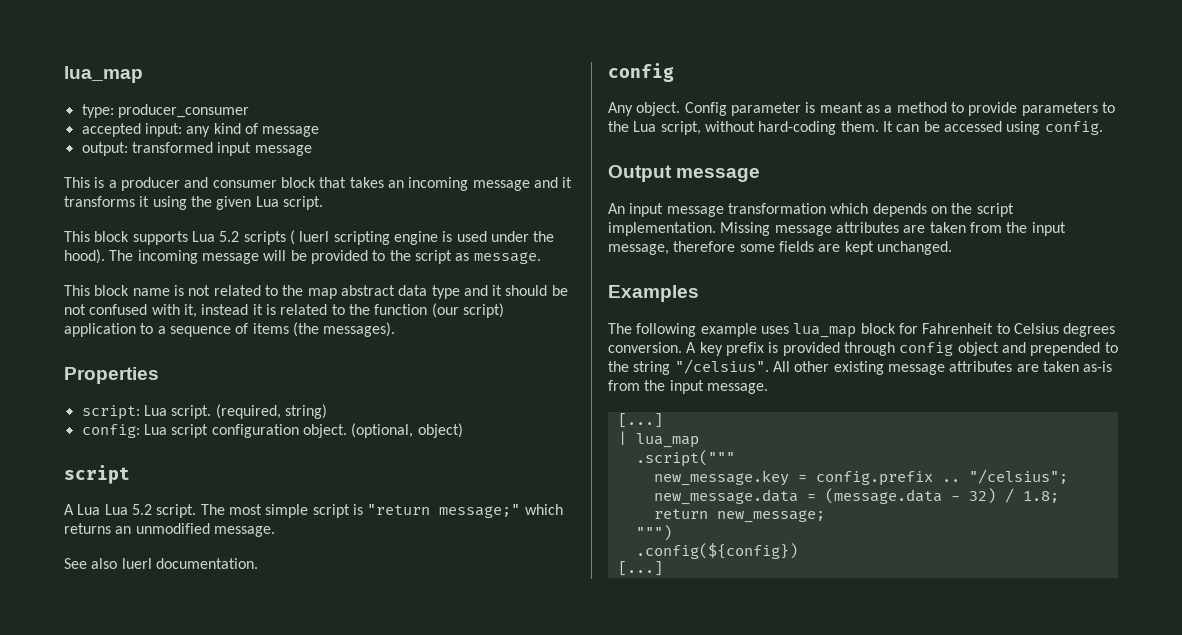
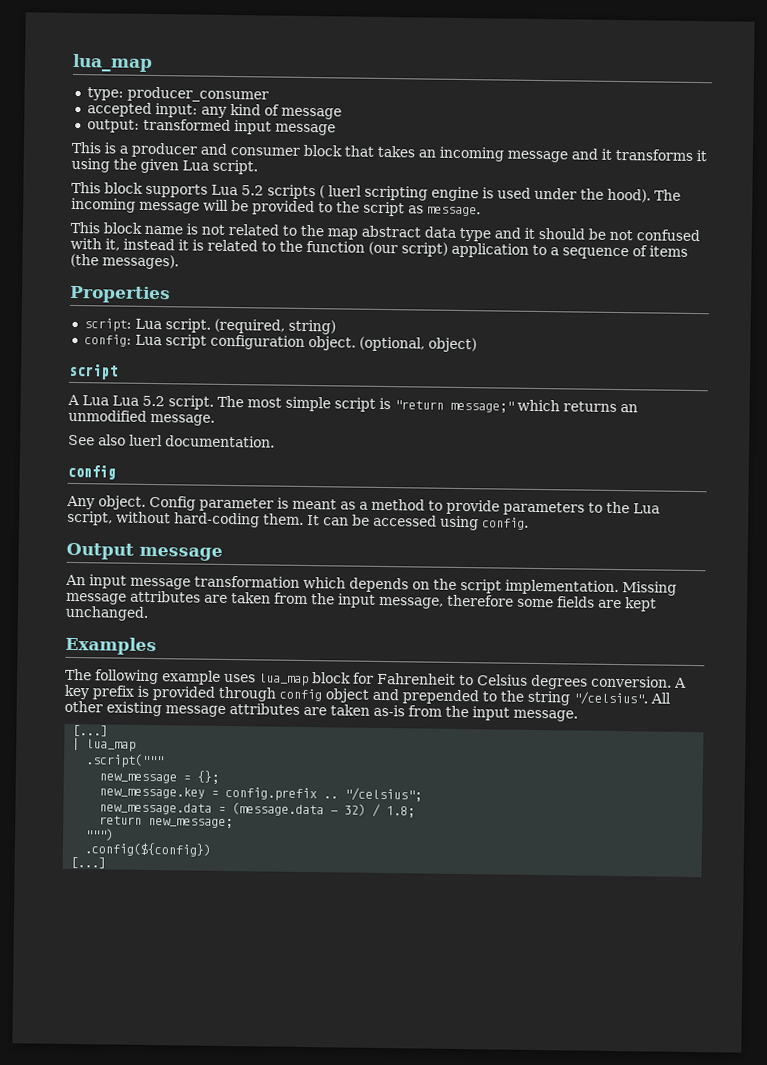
+ new_message = {};

